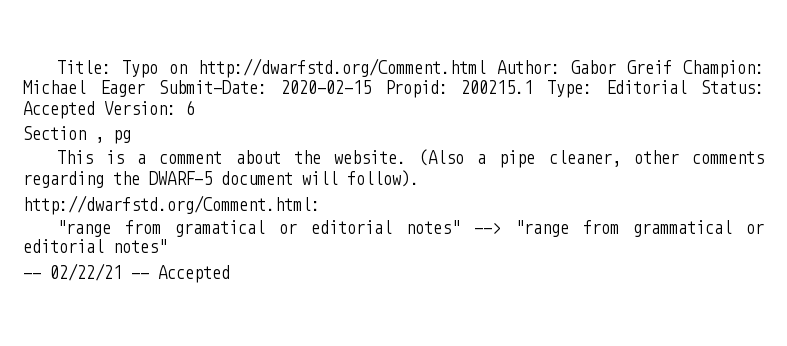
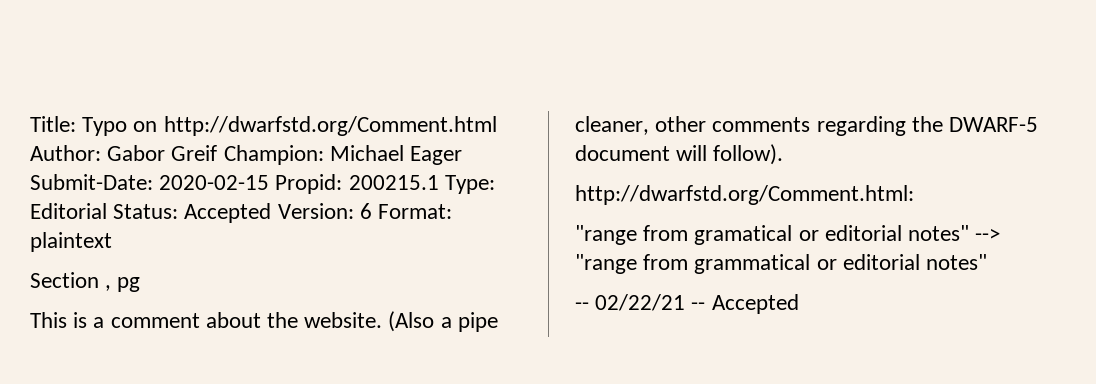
- Title: Typo on http://dwarfstd.org/Comment.html Author: Gabor Greif Champion: Michael Eager Submit-Date: 2020-02-15 Propid: 200215.1 Type: Editorial Status: Accepted Version: 6
+ Title: Typo on http://dwarfstd.org/Comment.html Author: Gabor Greif Champion: Michael Eager Submit-Date: 2020-02-15 Propid: 200215.1 Type: Editorial Status: Accepted Version: 6 Format: plaintext

